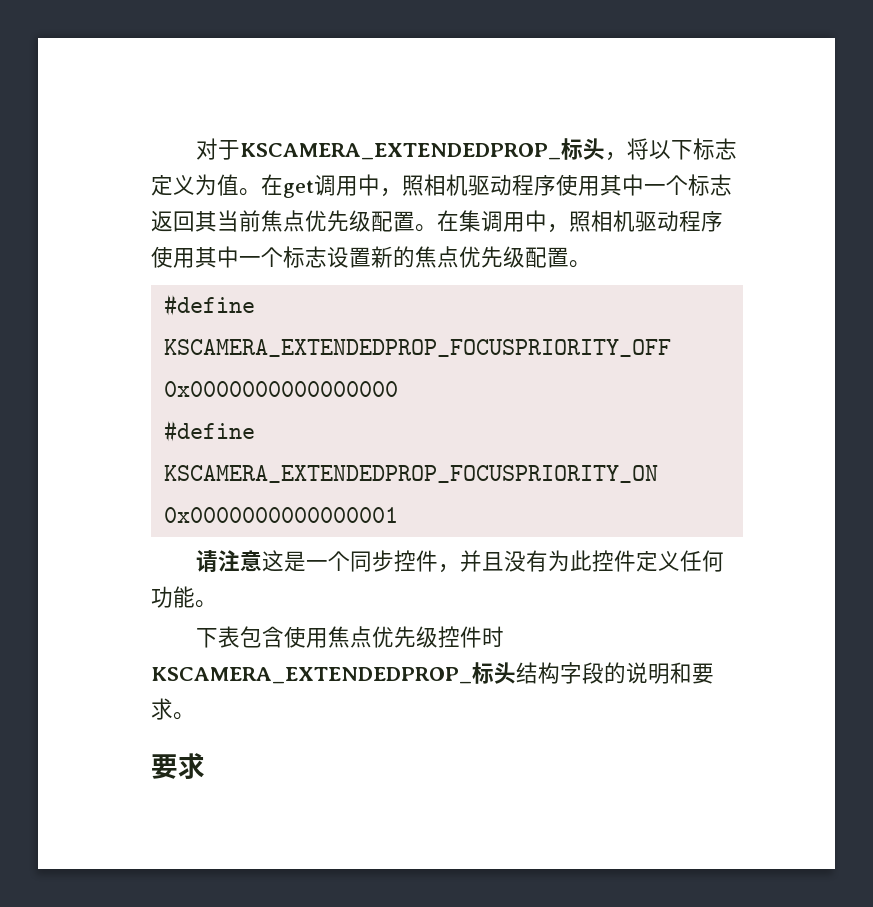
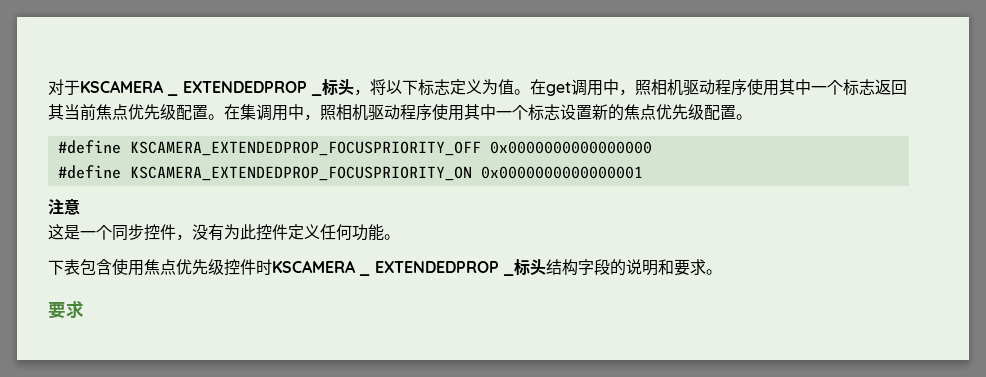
- 对于KSCAMERA_EXTENDEDPROP_标头，将以下标志定义为值。
+ 对于KSCAMERA _ EXTENDEDPROP _标头，将以下标志定义为值。
- 请注意这是一个同步控件，并且没有为此控件定义任何功能。
+ 注意
+ 这是一个同步控件，没有为此控件定义任何功能。
- 下表包含使用焦点优先级控件时KSCAMERA_EXTENDEDPROP_标头结构字段的说明和要求。
+ 下表包含使用焦点优先级控件时KSCAMERA _ EXTENDEDPROP _标头结构字段的说明和要求。

